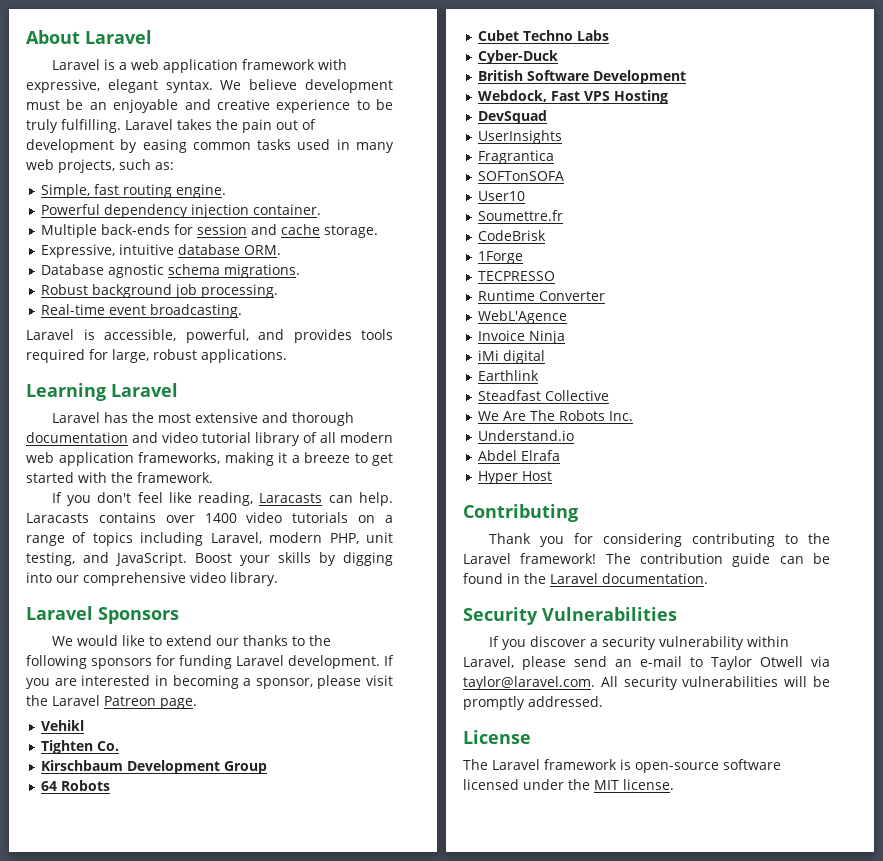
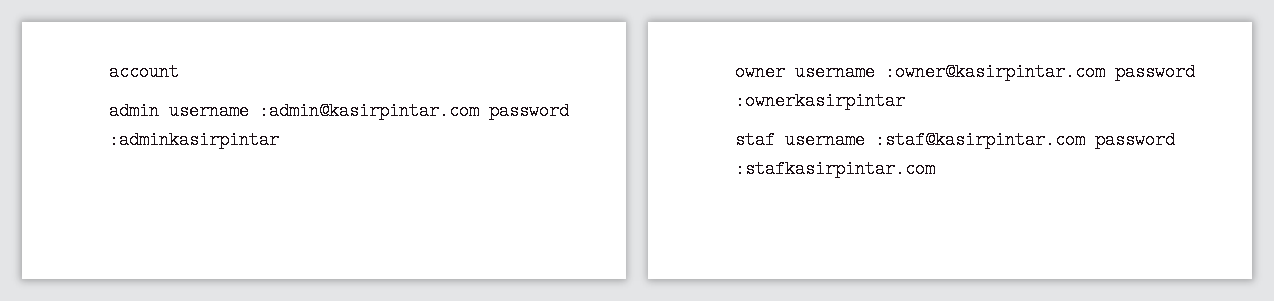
- About Laravel
- Laravel is a web application framework with expressive, elegant syntax. We believe development must be an enjoyable and creative experience to be truly fulfilling. Laravel takes the pain out of development by easing common tasks used in many web projects, such as:
- Simple, fast routing engine.
- Powerful dependency injection container.
- Multiple back-ends for session and cache storage.
- Expressive, intuitive database ORM.
- Database agnostic schema migrations.
- Robust background job processing.
- Real-time event broadcasting.
- Laravel is accessible, powerful, and provides tools required for large, robust applications.
- Learning Laravel
- Laravel has the most extensive and thorough documentation and video tutorial library of all modern web application frameworks, making it a breeze to get started with the framework.
- If you don't feel like reading, Laracasts can help. Laracasts contains over 1400 video tutorials on a range of topics including Laravel, modern PHP, unit testing, and JavaScript. Boost your skills by digging into our comprehensive video library.
- Laravel Sponsors
- We would like to extend our thanks to the following sponsors for funding Laravel development. If you are interested in becoming a sponsor, please visit the Laravel Patreon page.
- Vehikl
- Tighten Co.
- Kirschbaum Development Group
- 64 Robots
- Cubet Techno Labs
- Cyber-Duck
- British Software Development
- Webdock, Fast VPS Hosting
- DevSquad
- UserInsights
- Fragrantica
- SOFTonSOFA
- User10
- Soumettre.fr
- CodeBrisk
- 1Forge
- TECPRESSO
- Runtime Converter
- WebL'Agence
- Invoice Ninja
- iMi digital
- Earthlink
- Steadfast Collective
- We Are The Robots Inc.
- Understand.io
- Abdel Elrafa
- Hyper Host
- Contributing
- Thank you for considering contributing to the Laravel framework! The contribution guide can be found in the Laravel documentation.
- Security Vulnerabilities
- If you discover a security vulnerability within Laravel, please send an e-mail to Taylor Otwell via taylor@laravel.com. All security vulnerabilities will be promptly addressed.
- License
- The Laravel framework is open-source software licensed under the MIT license.
+ account
+ admin username :admin@kasirpintar.com password :adminkasirpintar
+ owner username :owner@kasirpintar.com password :ownerkasirpintar
+ staf username :staf@kasirpintar.com password :stafkasirpintar.com

